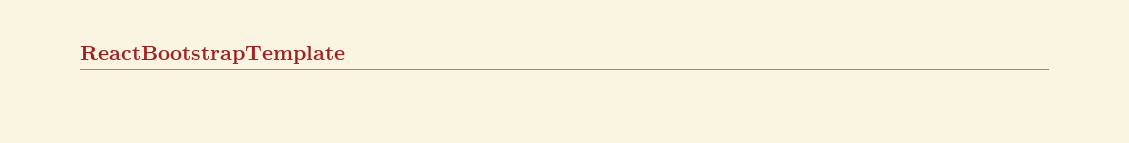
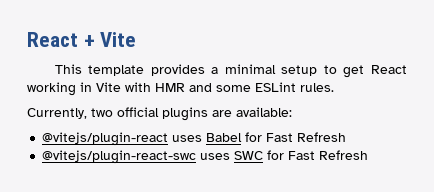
- ReactBootstrapTemplate
+ React + Vite
+ This template provides a minimal setup to get React working in Vite with HMR and some ESLint rules.
+ Currently, two official plugins are available:
+ @vitejs/plugin-react uses Babel for Fast Refresh
+ @vitejs/plugin-react-swc uses SWC for Fast Refresh

